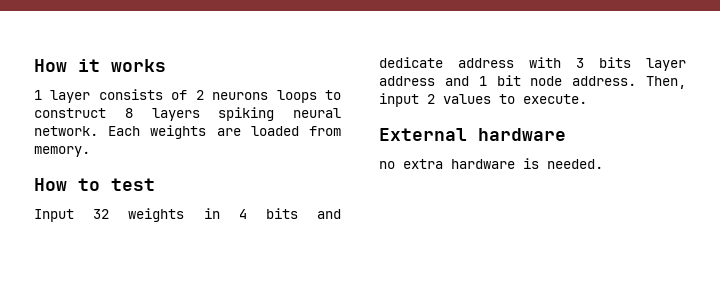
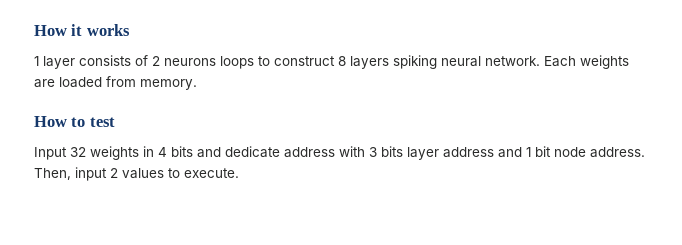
- External hardware
- no extra hardware is needed.

